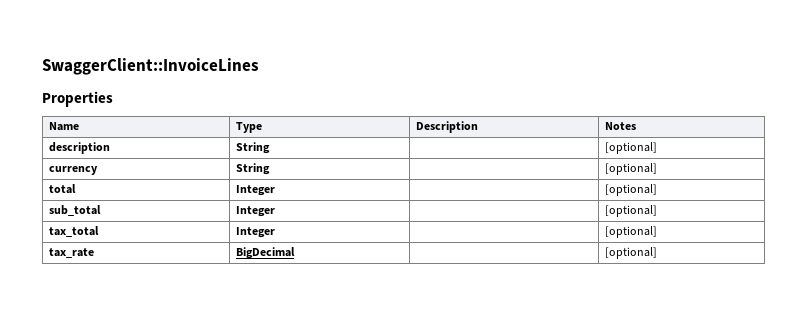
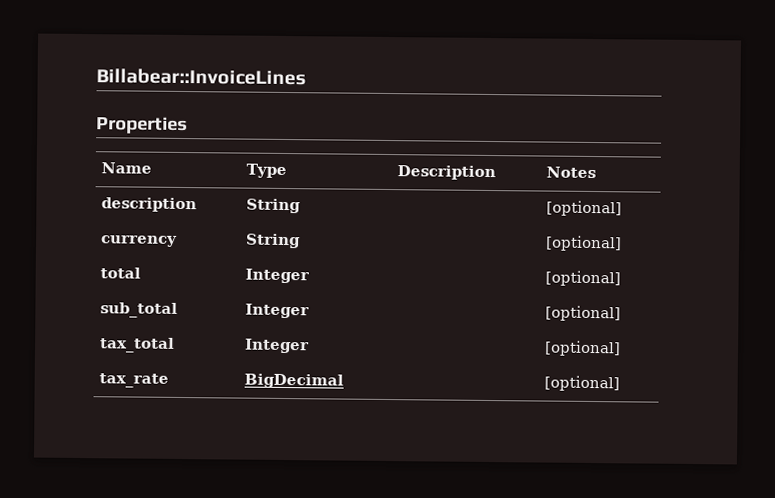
- SwaggerClient::InvoiceLines
+ Billabear::InvoiceLines

